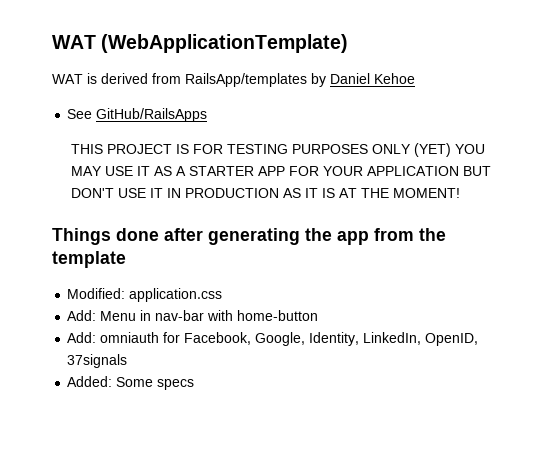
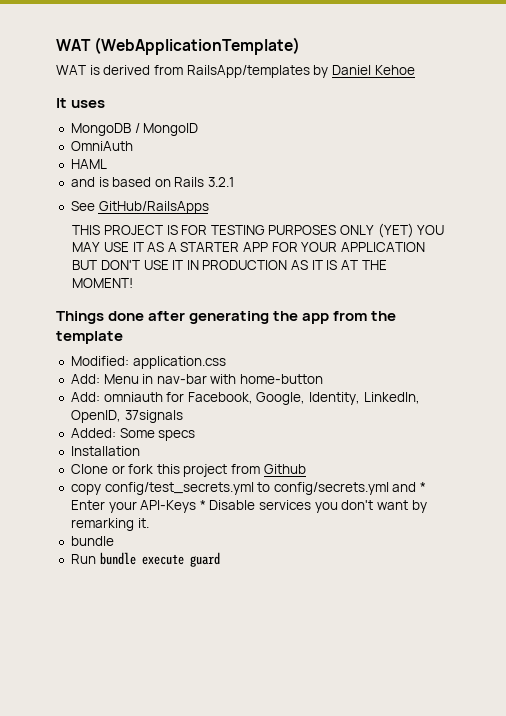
+ It uses
+ MongoDB / MongoID
+ OmniAuth
+ HAML
+ and is based on Rails 3.2.1
+ Installation
+ Clone or fork this project from Github
+ copy config/test_secrets.yml to config/secrets.yml and * Enter your API-Keys * Disable services you don't want by remarking it.
+ bundle
+ Run bundle execute guard

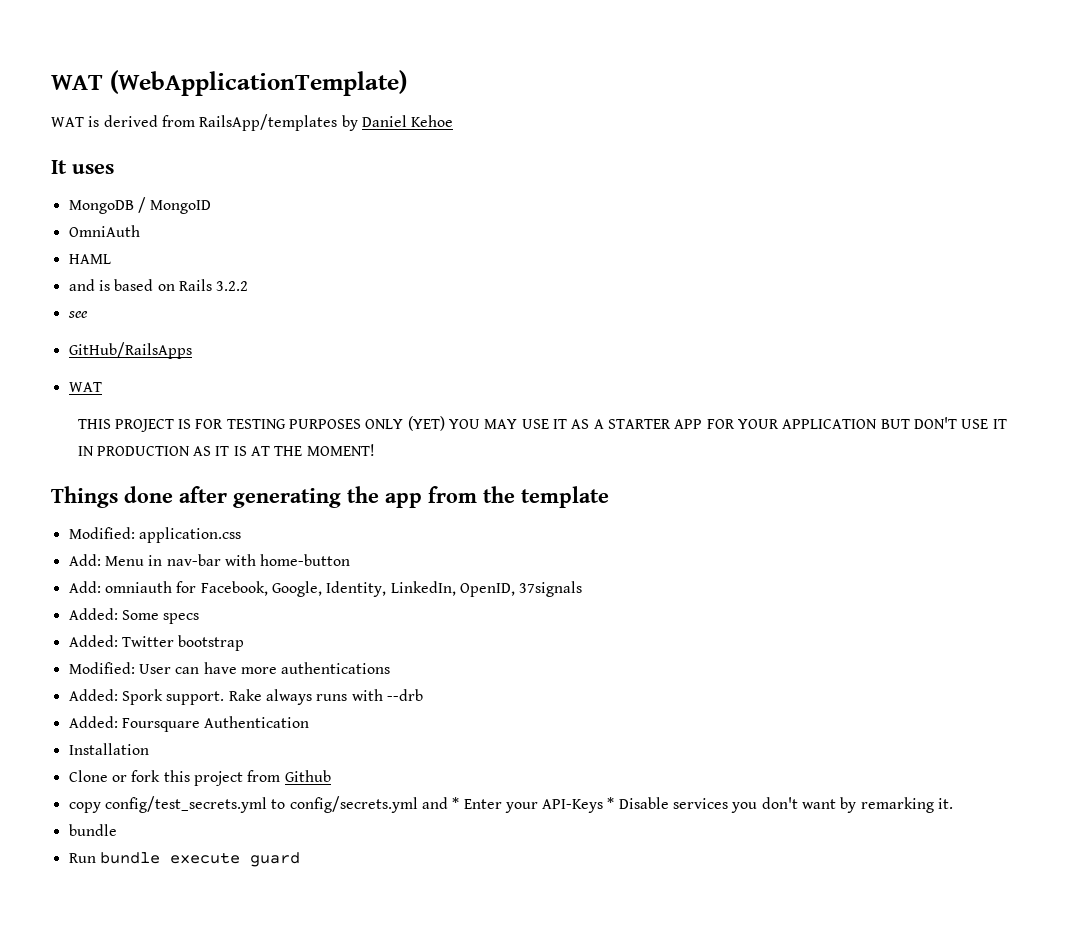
- and is based on Rails 3.2.1
- See GitHub/RailsApps
+ and is based on Rails 3.2.2
+ see
+ GitHub/RailsApps
+ WAT
+ Added: Twitter bootstrap
+ Modified: User can have more authentications
+ Added: Spork support. Rake always runs with --drb
+ Added: Foursquare Authentication

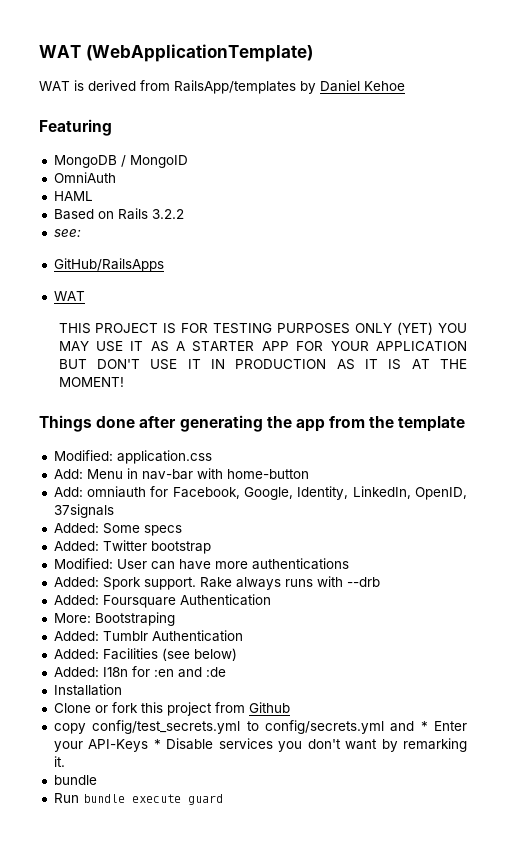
- It uses
+ Featuring
- and is based on Rails 3.2.2
+ Based on Rails 3.2.2
- see
+ see:
+ More: Bootstraping
+ Added: Tumblr Authentication
+ Added: Facilities (see below)
+ Added: I18n for :en and :de

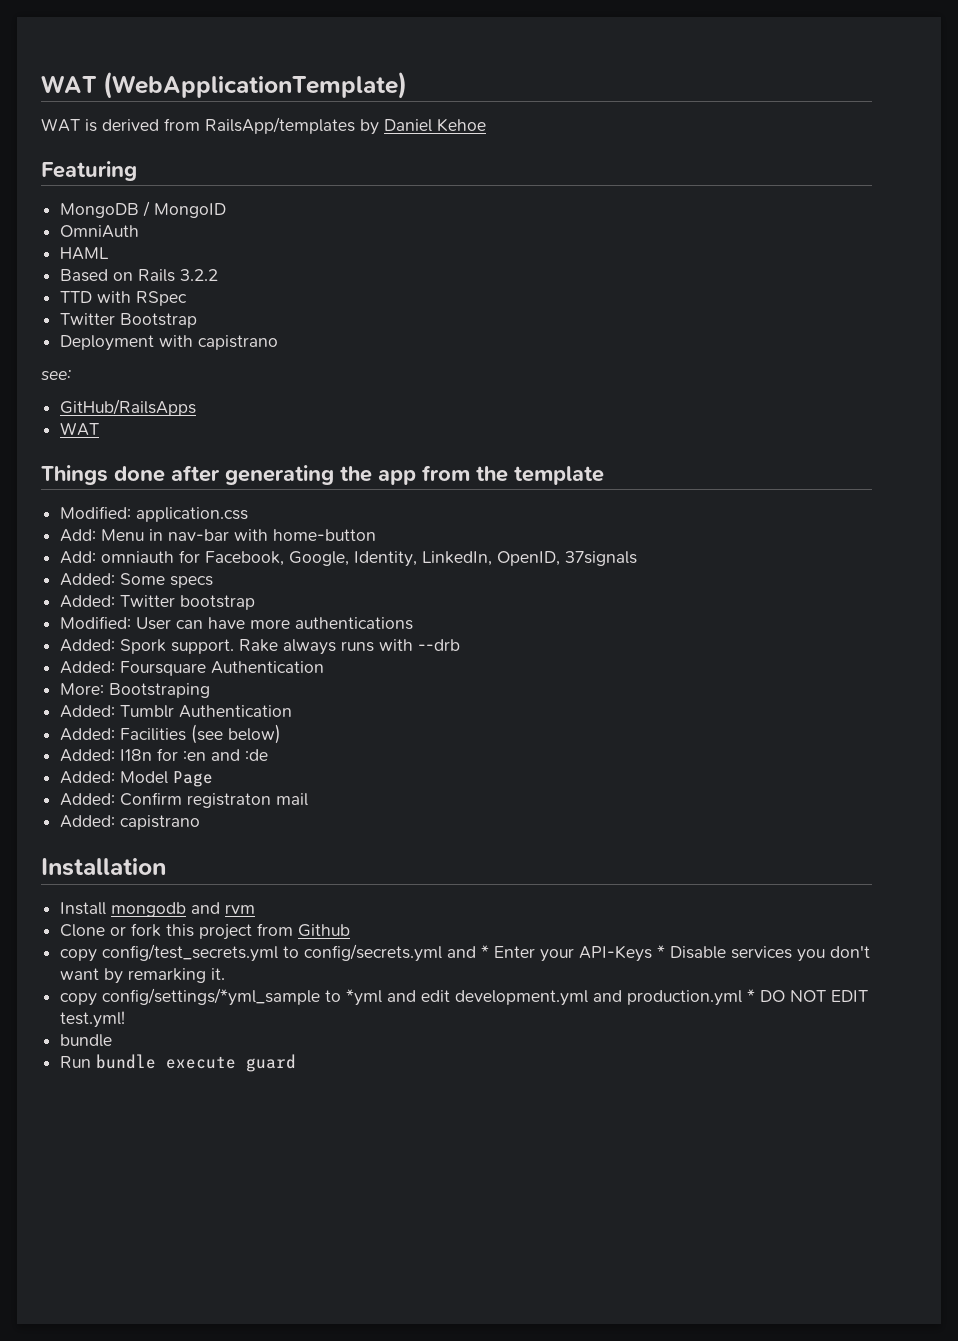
+ TTD with RSpec
+ Twitter Bootstrap
+ Deployment with capistrano
  see:
  GitHub/RailsApps
  WAT
- THIS PROJECT IS FOR TESTING PURPOSES ONLY (YET) YOU MAY USE IT AS A STARTER APP FOR YOUR APPLICATION BUT DON'T USE IT IN PRODUCTION AS IT IS AT THE MOMENT!
+ Added: Model Page
+ Added: Confirm registraton mail
+ Added: capistrano
  Installation
+ Install mongodb and rvm
+ copy config/settings/*yml_sample to *yml and edit development.yml and production.yml * DO NOT EDIT test.yml!

